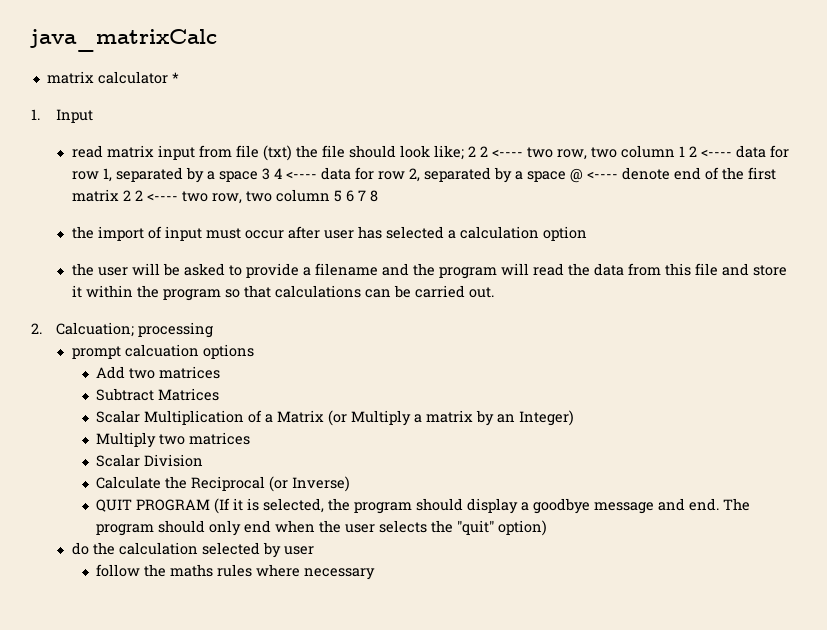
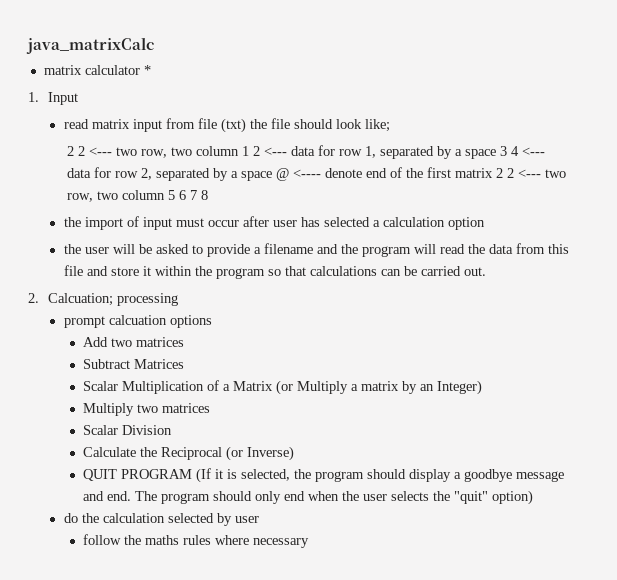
- read matrix input from file (txt) the file should look like; 2 2 <---- two row, two column 1 2 <---- data for row 1, separated by a space 3 4 <---- data for row 2, separated by a space @ <---- denote end of the first matrix 2 2 <---- two row, two column 5 6 7 8
+ read matrix input from file (txt) the file should look like;
+ 2 2 <--- two row, two column 1 2 <--- data for row 1, separated by a space 3 4 <--- data for row 2, separated by a space @ <---- denote end of the first matrix 2 2 <--- two row, two column 5 6 7 8

